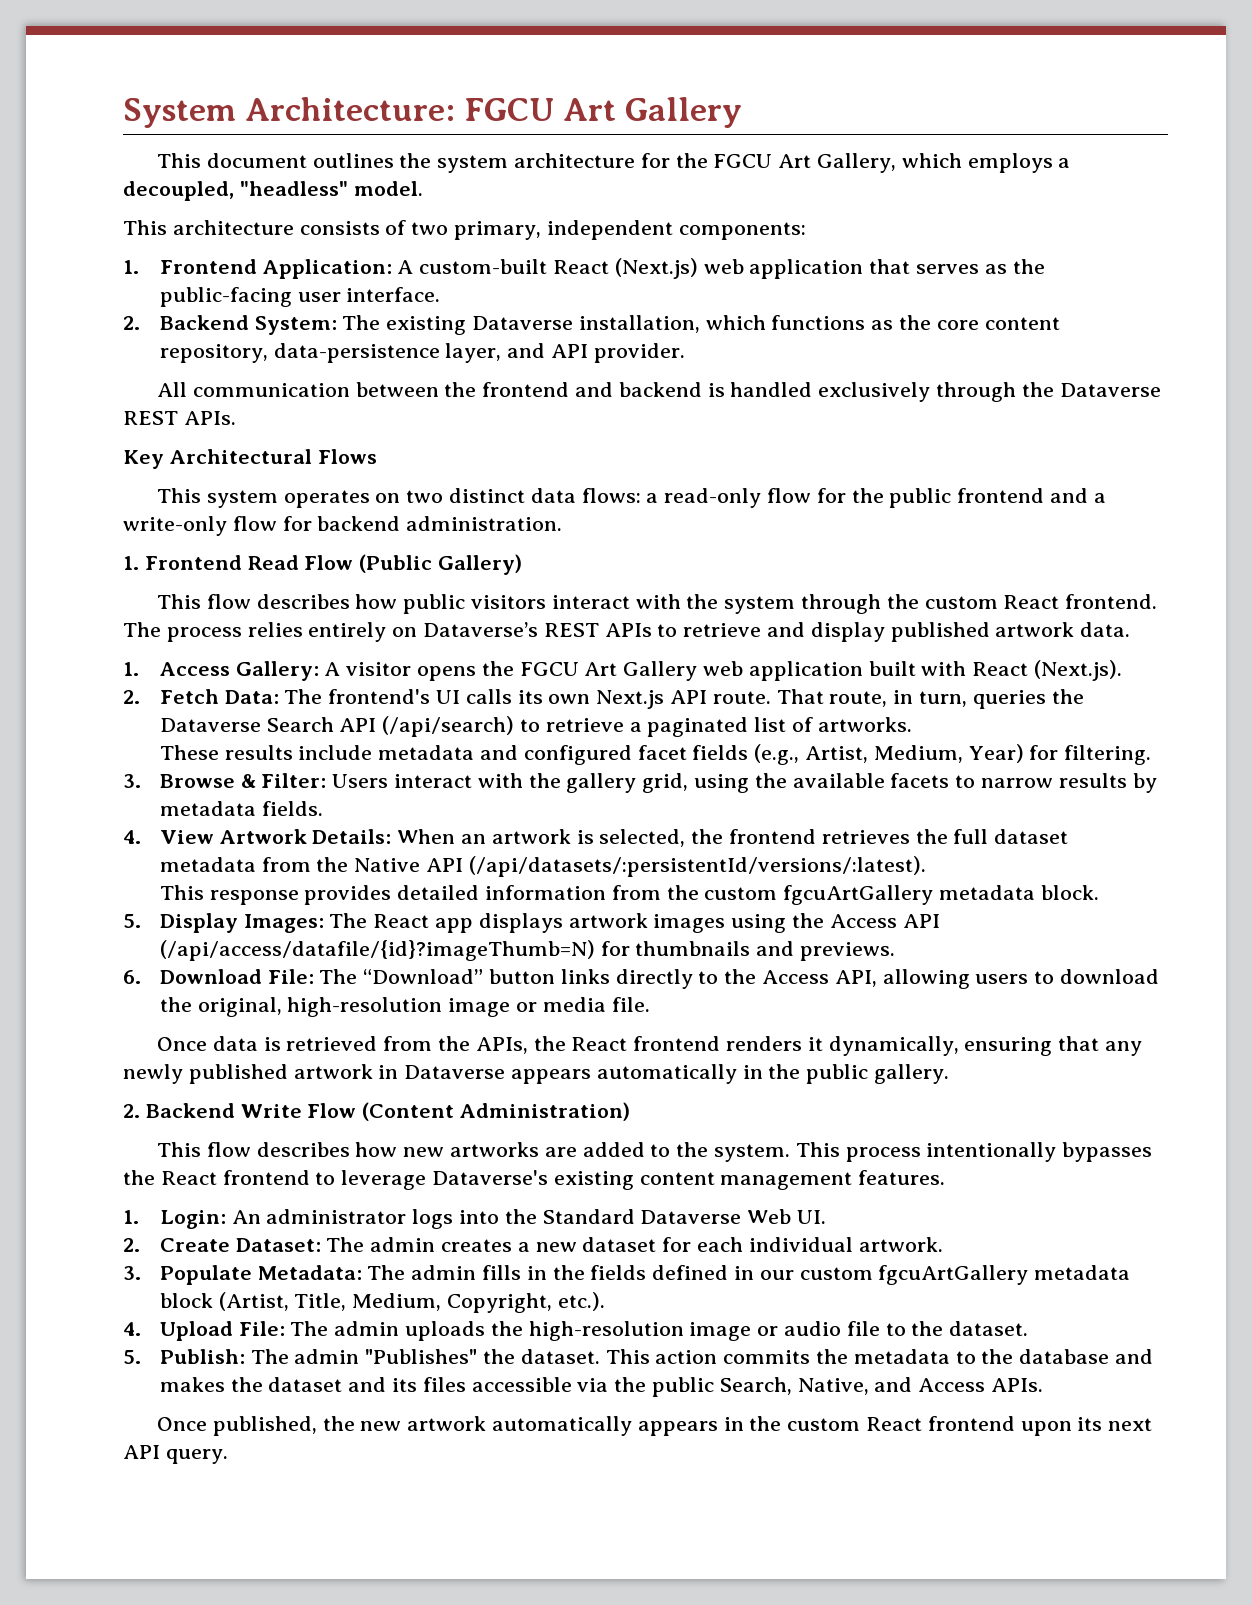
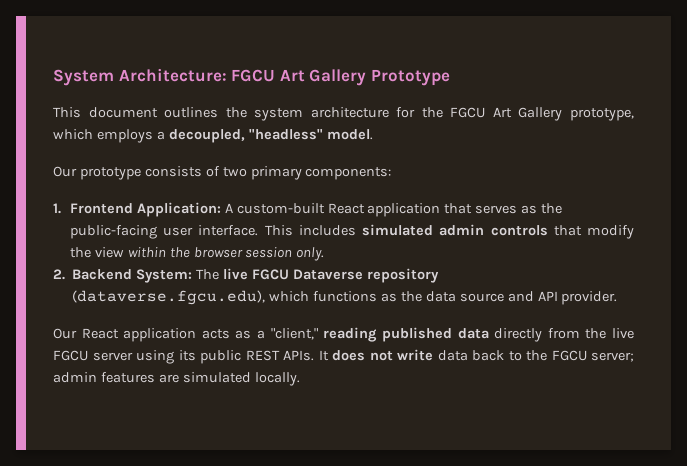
- System Architecture: FGCU Art Gallery
+ System Architecture: FGCU Art Gallery Prototype
- This document outlines the system architecture for the FGCU Art Gallery, which employs a decoupled, "headless" model.
+ This document outlines the system architecture for the FGCU Art Gallery prototype, which employs a decoupled, "headless" model.
- This architecture consists of two primary, independent components:
+ Our prototype consists of two primary components:
- 1. Frontend Application: A custom-built React (Next.js) web application that serves as the public-facing user interface.
- 2. Backend System: The existing Dataverse installation, which functions as the core content repository, data-persistence layer, and API provider.
- All communication between the frontend and backend is handled exclusively through the Dataverse REST APIs.
- Key Architectural Flows
- This system operates on two distinct data flows: a read-only flow for the public frontend and a write-only flow for backend administration.
- 1. Frontend Read Flow (Public Gallery)
- This flow describes how public visitors interact with the system through the custom React frontend. The process relies entirely on Dataverse’s REST APIs to retrieve and display published artwork data.
- 1. Access Gallery: A visitor opens the FGCU Art Gallery web application built with React (Next.js).
- 2. Fetch Data: The frontend's UI calls its own Next.js API route. That route, in turn, queries the Dataverse Search API (/api/search) to retrieve a paginated list of artworks.
- These results include metadata and configured facet fields (e.g., Artist, Medium, Year) for filtering.
- 3. Browse & Filter: Users interact with the gallery grid, using the available facets to narrow results by metadata fields.
- 4. View Artwork Details: When an artwork is selected, the frontend retrieves the full dataset metadata from the Native API (/api/datasets/:persistentId/versions/:latest).
- This response provides detailed information from the custom fgcuArtGallery metadata block.
- 5. Display Images: The React app displays artwork images using the Access API (/api/access/datafile/{id}?imageThumb=N) for thumbnails and previews.
- 6. Download File: The “Download” button links directly to the Access API, allowing users to download the original, high-resolution image or media file.
- Once data is retrieved from the APIs, the React frontend renders it dynamically, ensuring that any newly published artwork in Dataverse appears automatically in the public gallery.
- 2. Backend Write Flow (Content Administration)
- This flow describes how new artworks are added to the system. This process intentionally bypasses the React frontend to leverage Dataverse's existing content management features.
- 1. Login: An administrator logs into the Standard Dataverse Web UI.
- 2. Create Dataset: The admin creates a new dataset for each individual artwork.
- 3. Populate Metadata: The admin fills in the fields defined in our custom fgcuArtGallery metadata block (Artist, Title, Medium, Copyright, etc.).
- 4. Upload File: The admin uploads the high-resolution image or audio file to the dataset.
- 5. Publish: The admin "Publishes" the dataset. This action commits the metadata to the database and makes the dataset and its files accessible via the public Search, Native, and Access APIs.
- Once published, the new artwork automatically appears in the custom React frontend upon its next API query.
+ 1. Frontend Application: A custom-built React application that serves as the public-facing user interface. This includes simulated admin controls that modify the view within the browser session only.
+ 2. Backend System: The live FGCU Dataverse repository (dataverse.fgcu.edu), which functions as the data source and API provider.
+ Our React application acts as a "client," reading published data directly from the live FGCU server using its public REST APIs. It does not write data back to the FGCU server; admin features are simulated locally.

